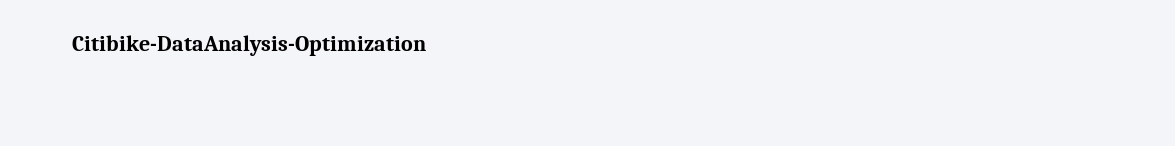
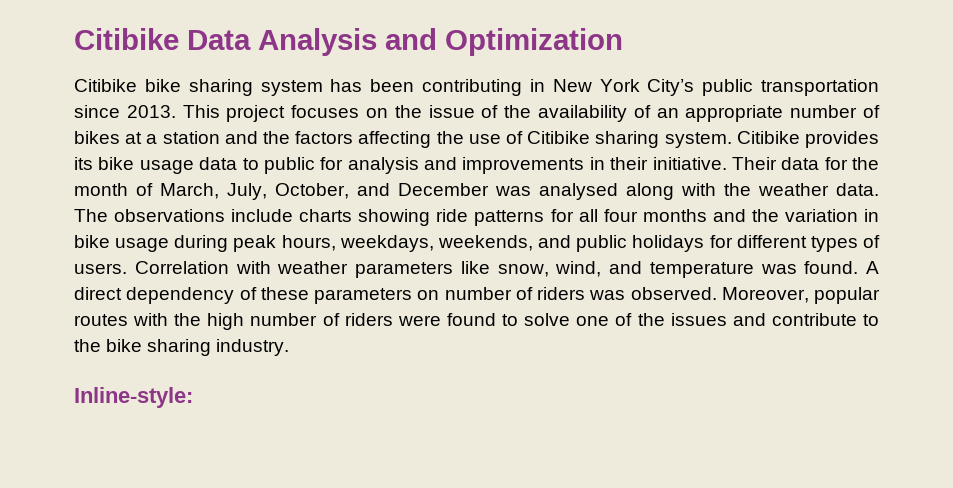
- Citibike-DataAnalysis-Optimization
+ Citibike Data Analysis and Optimization
+ Citibike bike sharing system has been contributing in New York City’s public transportation since 2013. This project focuses on the issue of the availability of an appropriate number of bikes at a station and the factors affecting the use of Citibike sharing system. Citibike provides its bike usage data to public for analysis and improvements in their initiative. Their data for the month of March, July, October, and December was analysed along with the weather data. The observations include charts showing ride patterns for all four months and the variation in bike usage during peak hours, weekdays, weekends, and public holidays for different types of users. Correlation with weather parameters like snow, wind, and temperature was found. A direct dependency of these parameters on number of riders was observed. Moreover, popular routes with the high number of riders were found to solve one of the issues and contribute to the bike sharing industry.
+ Inline-style:

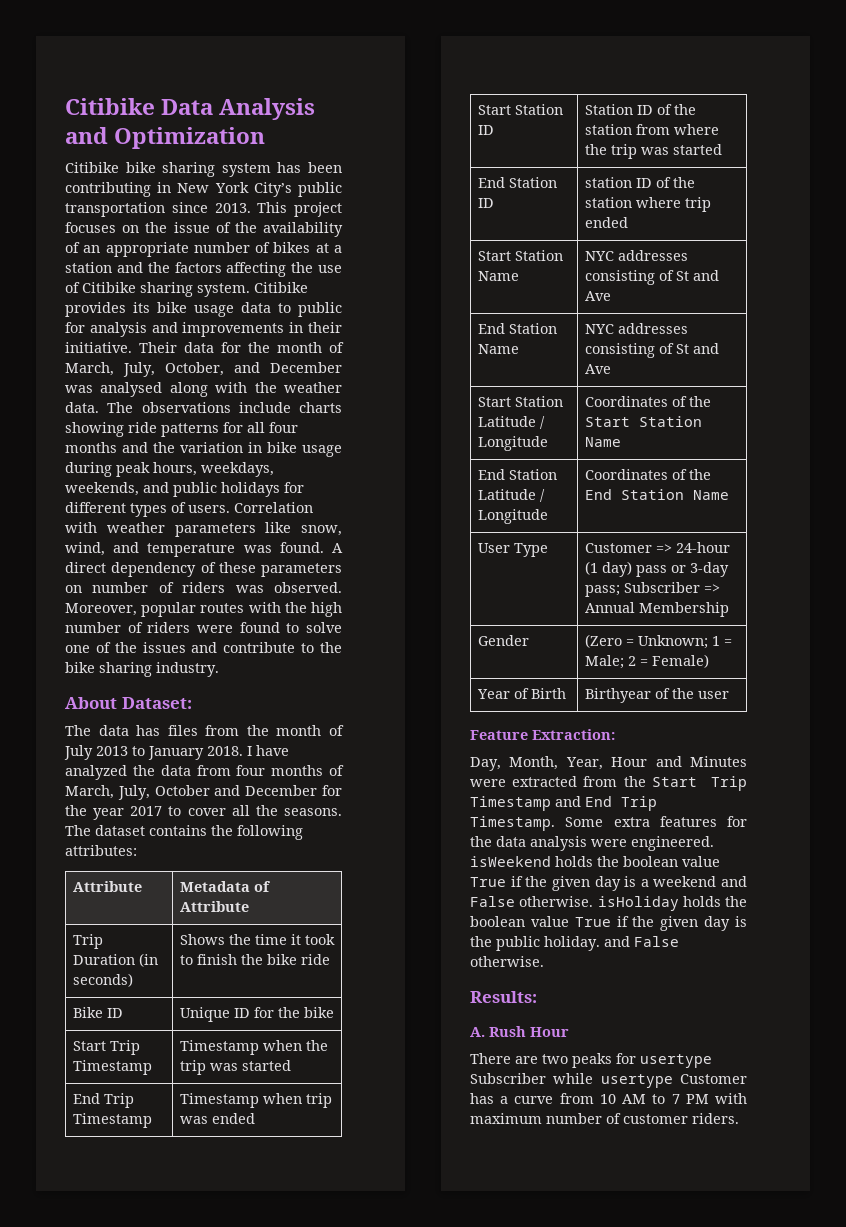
- Inline-style:
+ About Dataset:
+ The data has files from the month of July 2013 to January 2018. I have analyzed the data from four months of March, July, October and December for the year 2017 to cover all the seasons. The dataset contains the following attributes:
+ Attribute | Metadata of Attribute
+ Trip Duration (in seconds) | Shows the time it took to finish the bike ride
+ Bike ID | Unique ID for the bike
+ Start Trip Timestamp | Timestamp when the trip was started
+ End Trip Timestamp | Timestamp when trip was ended
+ Start Station ID | Station ID of the station from where the trip was started
+ End Station ID | station ID of the station where trip ended
+ Start Station Name | NYC addresses consisting of St and Ave
+ End Station Name | NYC addresses consisting of St and Ave
+ Start Station Latitude / Longitude | Coordinates of the Start Station Name
+ End Station Latitude / Longitude | Coordinates of the End Station Name
+ User Type | Customer => 24-hour (1 day) pass or 3-day pass; Subscriber => Annual Membership
+ Gender | (Zero = Unknown; 1 = Male; 2 = Female)
+ Year of Birth | Birthyear of the user
+ Feature Extraction:
+ Day, Month, Year, Hour and Minutes were extracted from the Start Trip Timestamp and End Trip Timestamp. Some extra features for the data analysis were engineered. isWeekend holds the boolean value True if the given day is a weekend and False otherwise. isHoliday holds the boolean value True if the given day is the public holiday. and False otherwise.
+ Results:
+ A. Rush Hour
+ There are two peaks for usertype Subscriber while usertype Customer has a curve from 10 AM to 7 PM with maximum number of customer riders.

